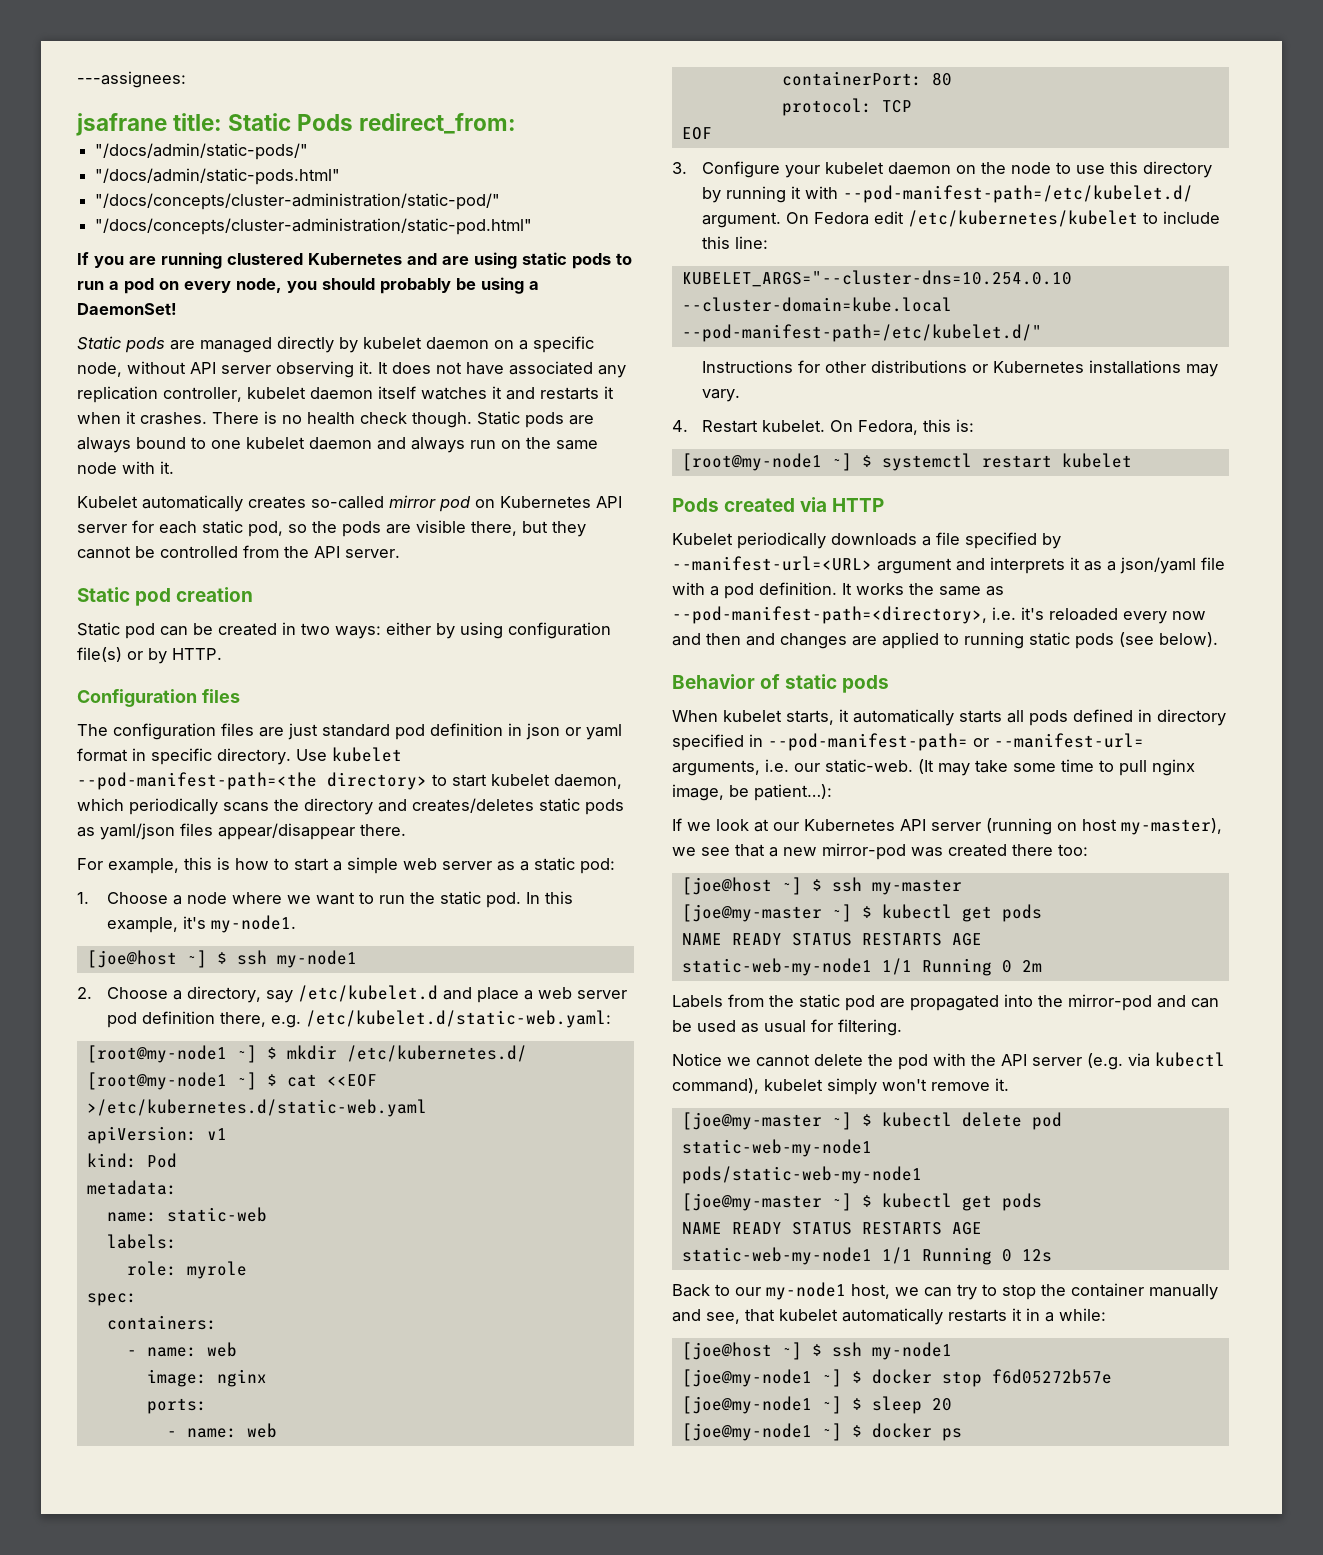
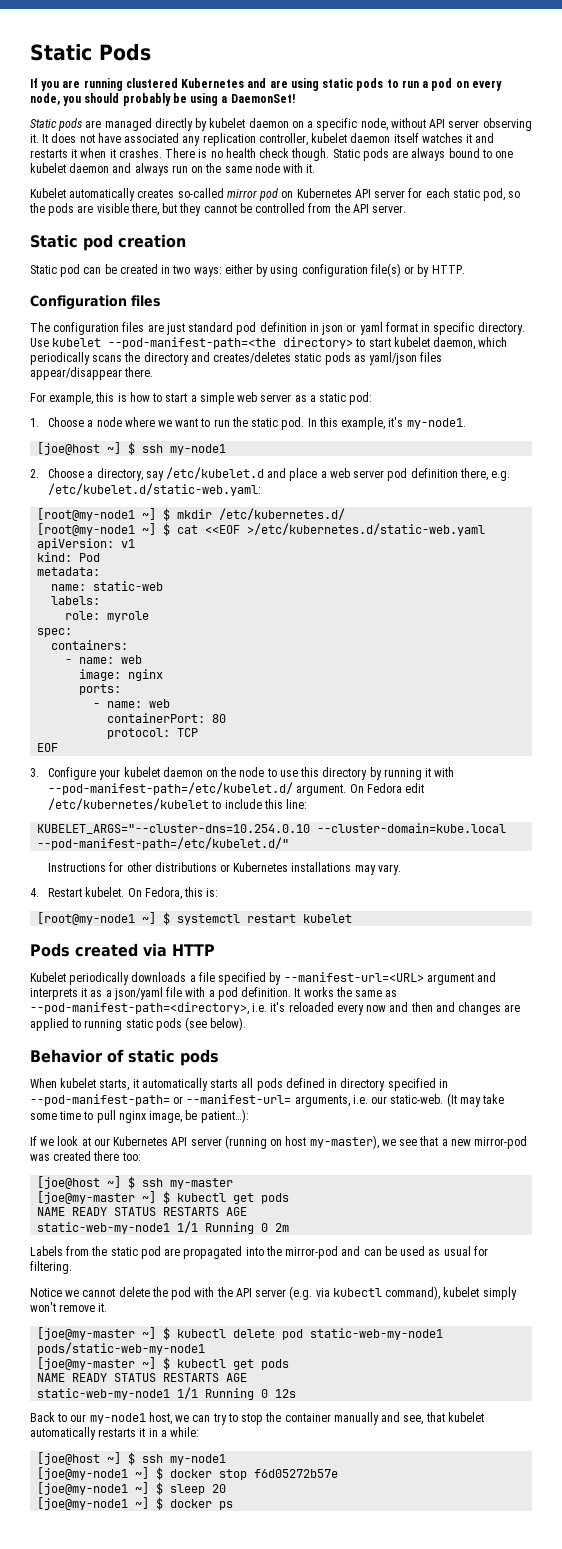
- ---assignees:
- jsafrane title: Static Pods redirect_from:
- "/docs/admin/static-pods/"
- "/docs/admin/static-pods.html"
- "/docs/concepts/cluster-administration/static-pod/"
- "/docs/concepts/cluster-administration/static-pod.html"
+ Static Pods

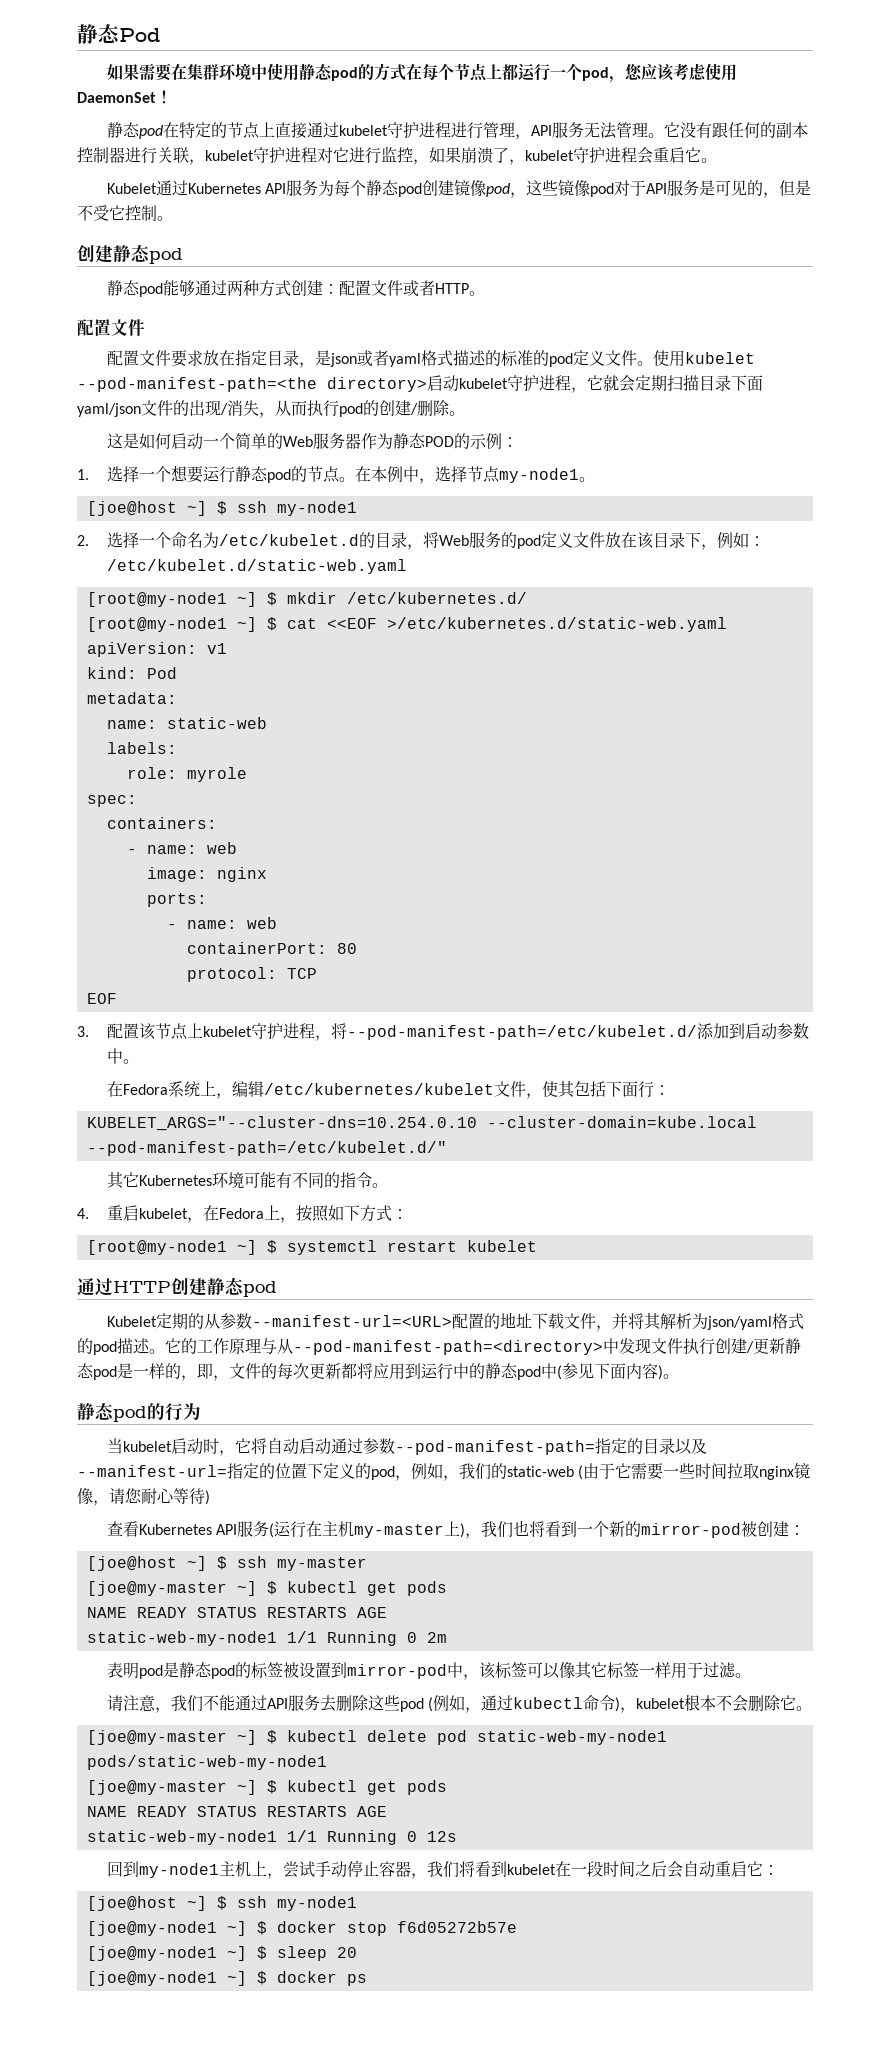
- Static Pods
- If you are running clustered Kubernetes and are using static pods to run a pod on every node, you should probably be using a DaemonSet!
- Static pods are managed directly by kubelet daemon on a specific node, without API server observing it. It does not have associated any replication controller, kubelet daemon itself watches it and restarts it when it crashes. There is no health check though. Static pods are always bound to one kubelet daemon and always run on the same node with it.
- Kubelet automatically creates so-called mirror pod on Kubernetes API server for each static pod, so the pods are visible there, but they cannot be controlled from the API server.
- Static pod creation
- Static pod can be created in two ways: either by using configuration file(s) or by HTTP.
- Configuration files
- The configuration files are just standard pod definition in json or yaml format in specific directory. Use kubelet --pod-manifest-path=<the directory> to start kubelet daemon, which periodically scans the directory and creates/deletes static pods as yaml/json files appear/disappear there.
- For example, this is how to start a simple web server as a static pod:
- 1. Choose a node where we want to run the static pod. In this example, it's my-node1.
+ 静态Pod
+ 如果需要在集群环境中使用静态pod的方式在每个节点上都运行一个pod，您应该考虑使用DaemonSet！
+ 静态pod在特定的节点上直接通过kubelet守护进程进行管理，API服务无法管理。它没有跟任何的副本控制器进行关联，kubelet守护进程对它进行监控，如果崩溃了，kubelet守护进程会重启它。
+ Kubelet通过Kubernetes API服务为每个静态pod创建镜像pod，这些镜像pod对于API服务是可见的，但是不受它控制。
+ 创建静态pod
+ 静态pod能够通过两种方式创建：配置文件或者HTTP。
+ 配置文件
+ 配置文件要求放在指定目录，是json或者yaml格式描述的标准的pod定义文件。使用kubelet --pod-manifest-path=<the directory>启动kubelet守护进程，它就会定期扫描目录下面yaml/json文件的出现/消失，从而执行pod的创建/删除。
+ 这是如何启动一个简单的Web服务器作为静态POD的示例：
+ 1.选择一个想要运行静态pod的节点。在本例中，选择节点my-node1。
- 2. Choose a directory, say /etc/kubelet.d and place a web server pod definition there, e.g. /etc/kubelet.d/static-web.yaml:
+ 2.选择一个命名为/etc/kubelet.d的目录，将Web服务的pod定义文件放在该目录下，例如：/etc/kubelet.d/static-web.yaml
- 3. Configure your kubelet daemon on the node to use this directory by running it with --pod-manifest-path=/etc/kubelet.d/ argument. On Fedora edit /etc/kubernetes/kubelet to include this line:
+ 3.配置该节点上kubelet守护进程，将--pod-manifest-path=/etc/kubelet.d/添加到启动参数中。
+ 在Fedora系统上，编辑/etc/kubernetes/kubelet文件，使其包括下面行：
  KUBELET_ARGS="--cluster-dns=10.254.0.10 --cluster-domain=kube.local --pod-manifest-path=/etc/kubelet.d/"
- Instructions for other distributions or Kubernetes installations may vary.
- 4. Restart kubelet. On Fedora, this is:
+ 其它Kubernetes环境可能有不同的指令。
+ 4.重启kubelet，在Fedora上，按照如下方式：
- Pods created via HTTP
- Kubelet periodically downloads a file specified by --manifest-url=<URL> argument and interprets it as a json/yaml file with a pod definition. It works the same as --pod-manifest-path=<directory>, i.e. it's reloaded every now and then and changes are applied to running static pods (see below).
- Behavior of static pods
- When kubelet starts, it automatically starts all pods defined in directory specified in --pod-manifest-path= or --manifest-url= arguments, i.e. our static-web. (It may take some time to pull nginx image, be patient…):
- If we look at our Kubernetes API server (running on host my-master), we see that a new mirror-pod was created there too:
+ 通过HTTP创建静态pod
+ Kubelet定期的从参数--manifest-url=<URL>配置的地址下载文件，并将其解析为json/yaml格式的pod描述。它的工作原理与从--pod-manifest-path=<directory>中发现文件执行创建/更新静态pod是一样的，即，文件的每次更新都将应用到运行中的静态pod中(参见下面内容)。
+ 静态pod的行为
+ 当kubelet启动时，它将自动启动通过参数--pod-manifest-path=指定的目录以及--manifest-url=指定的位置下定义的pod，例如，我们的static-web (由于它需要一些时间拉取nginx镜像，请您耐心等待)
+ 查看Kubernetes API服务(运行在主机my-master上)，我们也将看到一个新的mirror-pod被创建：
- Labels from the static pod are propagated into the mirror-pod and can be used as usual for filtering.
- Notice we cannot delete the pod with the API server (e.g. via kubectl command), kubelet simply won't remove it.
+ 表明pod是静态pod的标签被设置到mirror-pod中，该标签可以像其它标签一样用于过滤。
+ 请注意，我们不能通过API服务去删除这些pod (例如，通过kubectl命令)，kubelet根本不会删除它。
- Back to our my-node1 host, we can try to stop the container manually and see, that kubelet automatically restarts it in a while:
+ 回到my-node1主机上，尝试手动停止容器，我们将看到kubelet在一段时间之后会自动重启它：

